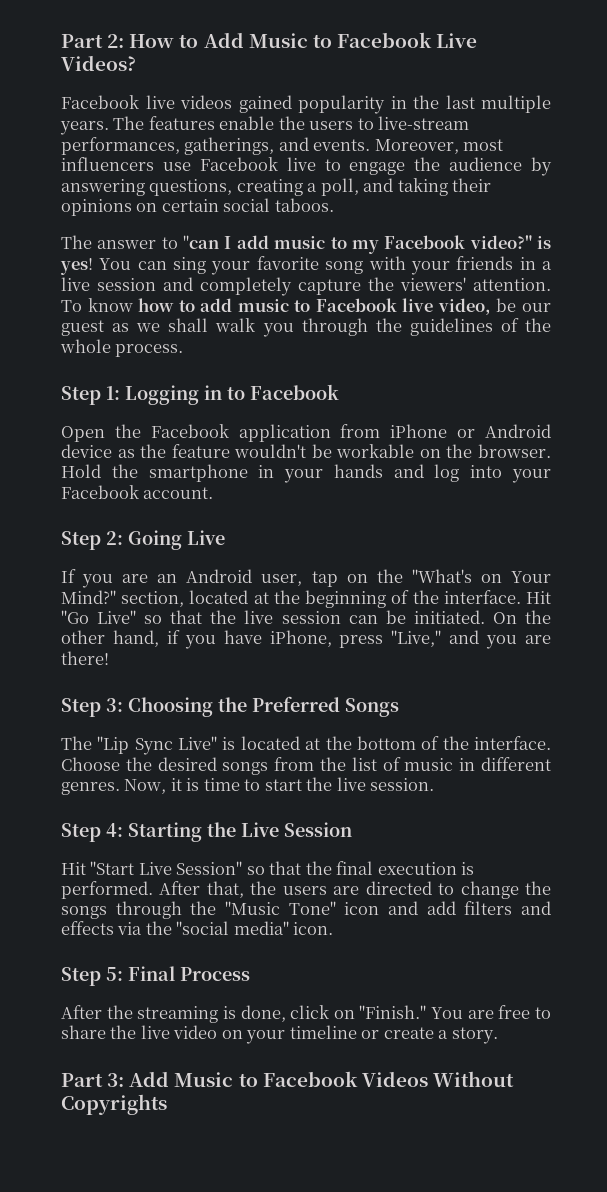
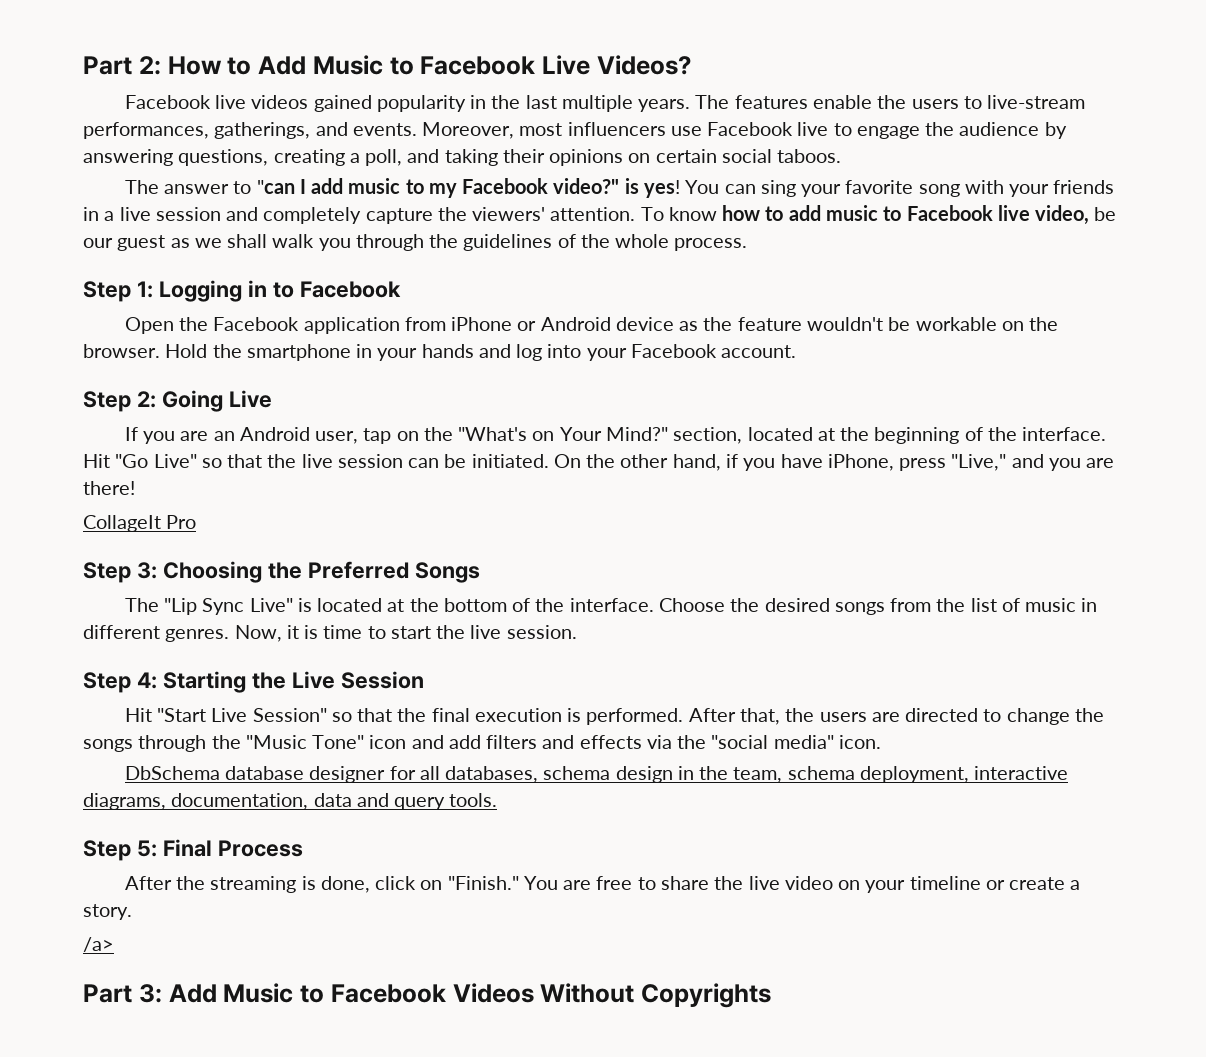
+ CollageIt Pro
+ DbSchema database designer for all databases, schema design in the team, schema deployment, interactive diagrams, documentation, data and query tools.
+ /a>

